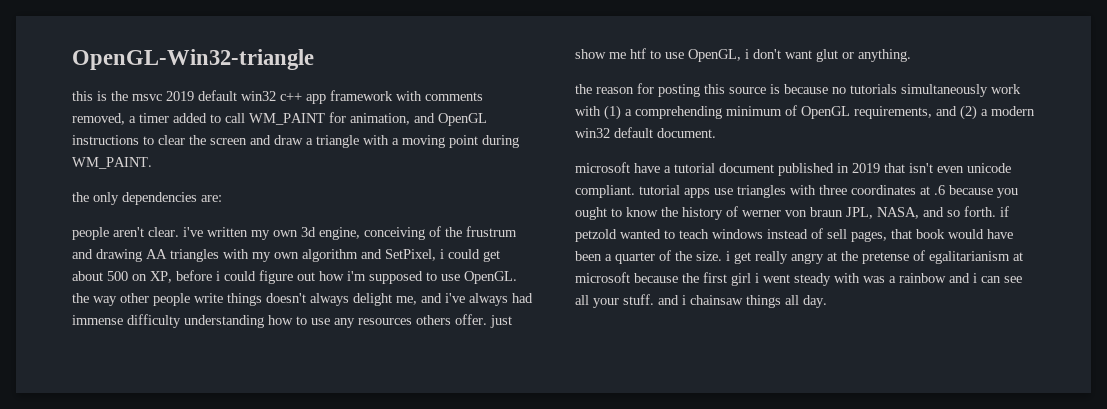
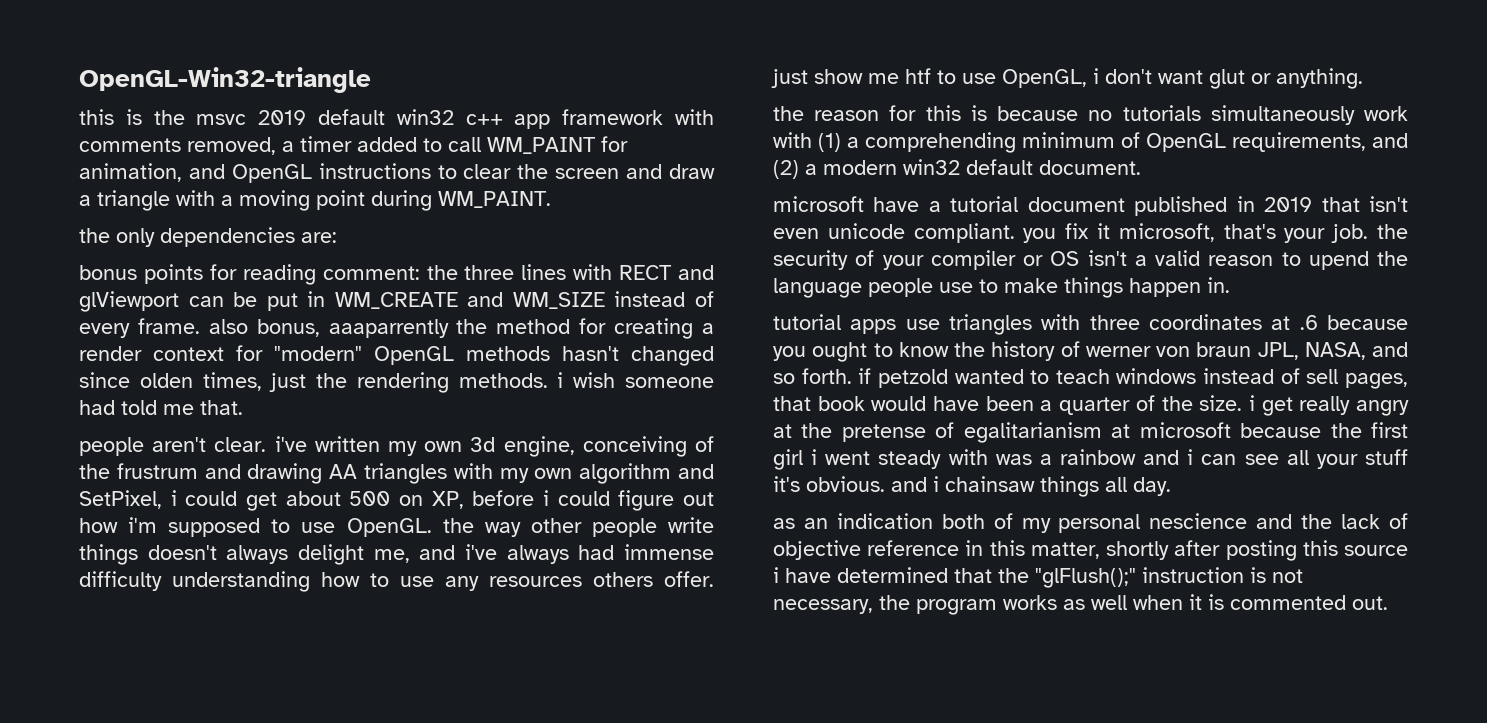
+ bonus points for reading comment: the three lines with RECT and glViewport can be put in WM_CREATE and WM_SIZE instead of every frame. also bonus, aaaparrently the method for creating a render context for "modern" OpenGL methods hasn't changed since olden times, just the rendering methods. i wish someone had told me that.
- the reason for posting this source is because no tutorials simultaneously work with (1) a comprehending minimum of OpenGL requirements, and (2) a modern win32 default document.
+ the reason for this is because no tutorials simultaneously work with (1) a comprehending minimum of OpenGL requirements, and (2) a modern win32 default document.
- microsoft have a tutorial document published in 2019 that isn't even unicode compliant. tutorial apps use triangles with three coordinates at .6 because you ought to know the history of werner von braun JPL, NASA, and so forth. if petzold wanted to teach windows instead of sell pages, that book would have been a quarter of the size. i get really angry at the pretense of egalitarianism at microsoft because the first girl i went steady with was a rainbow and i can see all your stuff. and i chainsaw things all day.
+ microsoft have a tutorial document published in 2019 that isn't even unicode compliant. you fix it microsoft, that's your job. the security of your compiler or OS isn't a valid reason to upend the language people use to make things happen in.
+ tutorial apps use triangles with three coordinates at .6 because you ought to know the history of werner von braun JPL, NASA, and so forth. if petzold wanted to teach windows instead of sell pages, that book would have been a quarter of the size. i get really angry at the pretense of egalitarianism at microsoft because the first girl i went steady with was a rainbow and i can see all your stuff it's obvious. and i chainsaw things all day.
+ as an indication both of my personal nescience and the lack of objective reference in this matter, shortly after posting this source i have determined that the "glFlush();" instruction is not necessary, the program works as well when it is commented out.

